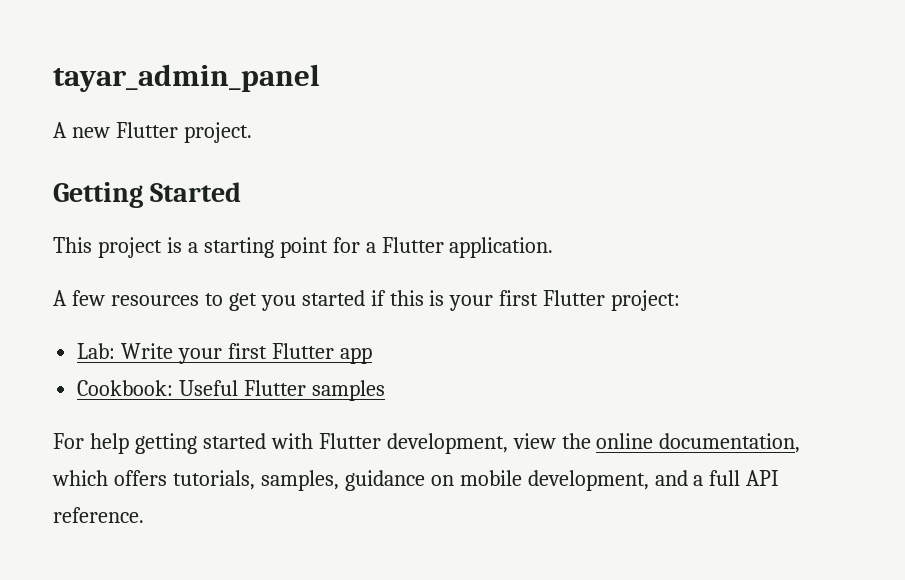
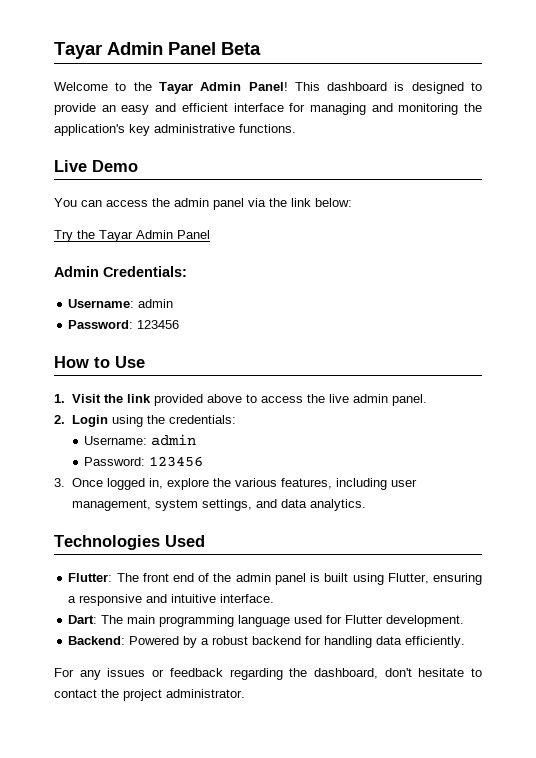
- tayar_admin_panel
- A new Flutter project.
- Getting Started
- This project is a starting point for a Flutter application.
- A few resources to get you started if this is your first Flutter project:
- Lab: Write your first Flutter app
- Cookbook: Useful Flutter samples
- For help getting started with Flutter development, view the online documentation, which offers tutorials, samples, guidance on mobile development, and a full API reference.
+ Tayar Admin Panel Beta
+ Welcome to the Tayar Admin Panel! This dashboard is designed to provide an easy and efficient interface for managing and monitoring the application's key administrative functions.
+ Live Demo
+ You can access the admin panel via the link below:
+ Try the Tayar Admin Panel
+ Admin Credentials:
+ Username: admin
+ Password: 123456
+ How to Use
+ 1. Visit the link provided above to access the live admin panel.
+ 2. Login using the credentials:
+ Username: admin
+ Password: 123456
+ 3. Once logged in, explore the various features, including user management, system settings, and data analytics.
+ Technologies Used
+ Flutter: The front end of the admin panel is built using Flutter, ensuring a responsive and intuitive interface.
+ Dart: The main programming language used for Flutter development.
+ Backend: Powered by a robust backend for handling data efficiently.
+ For any issues or feedback regarding the dashboard, don't hesitate to contact the project administrator.

